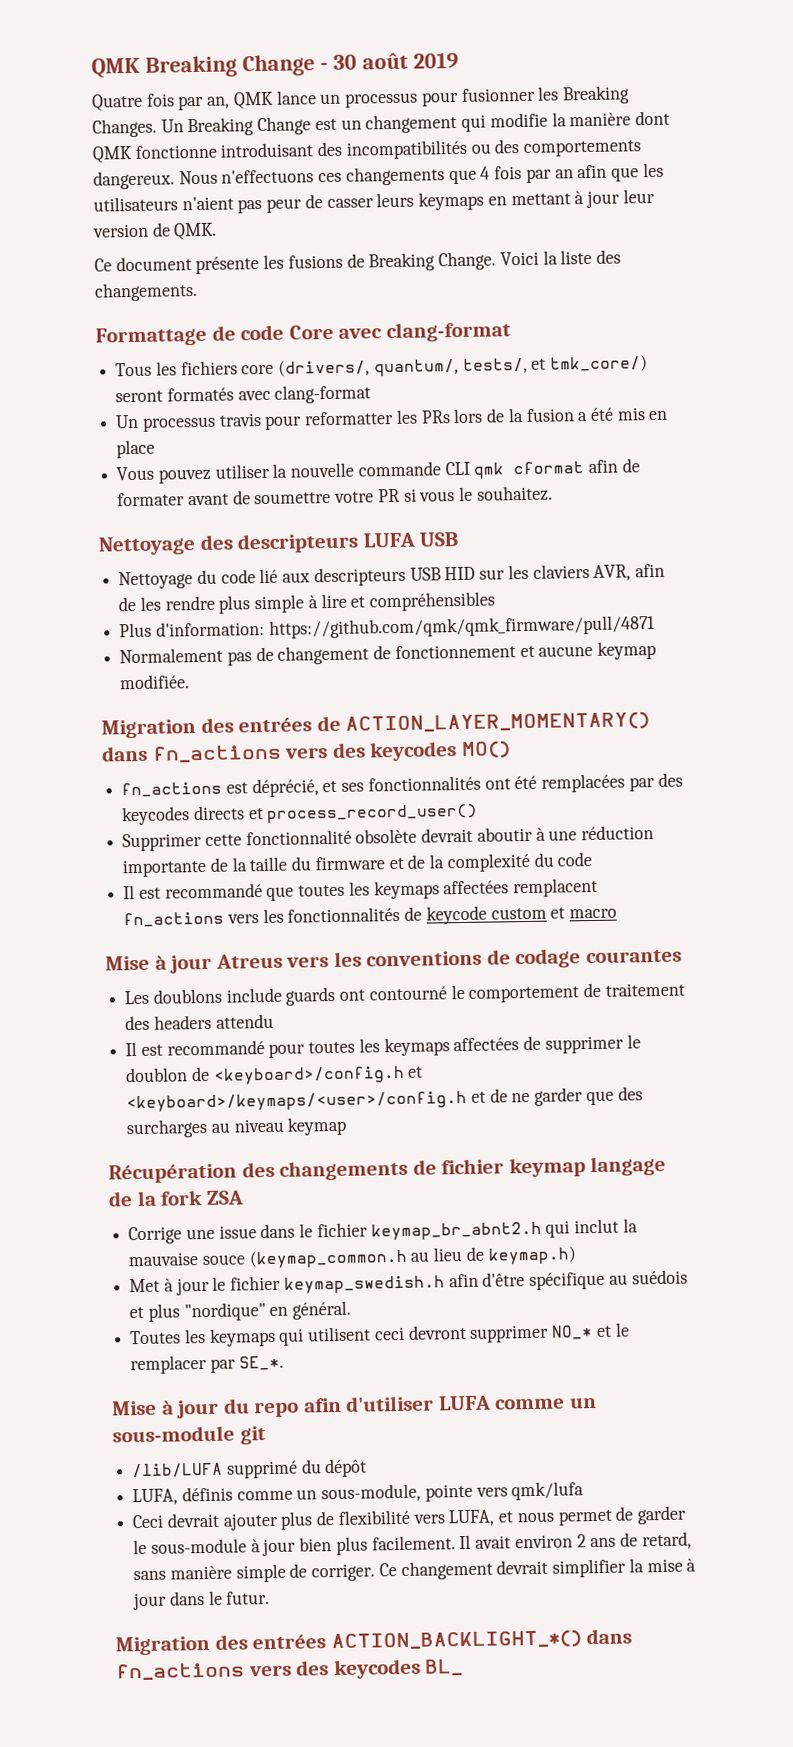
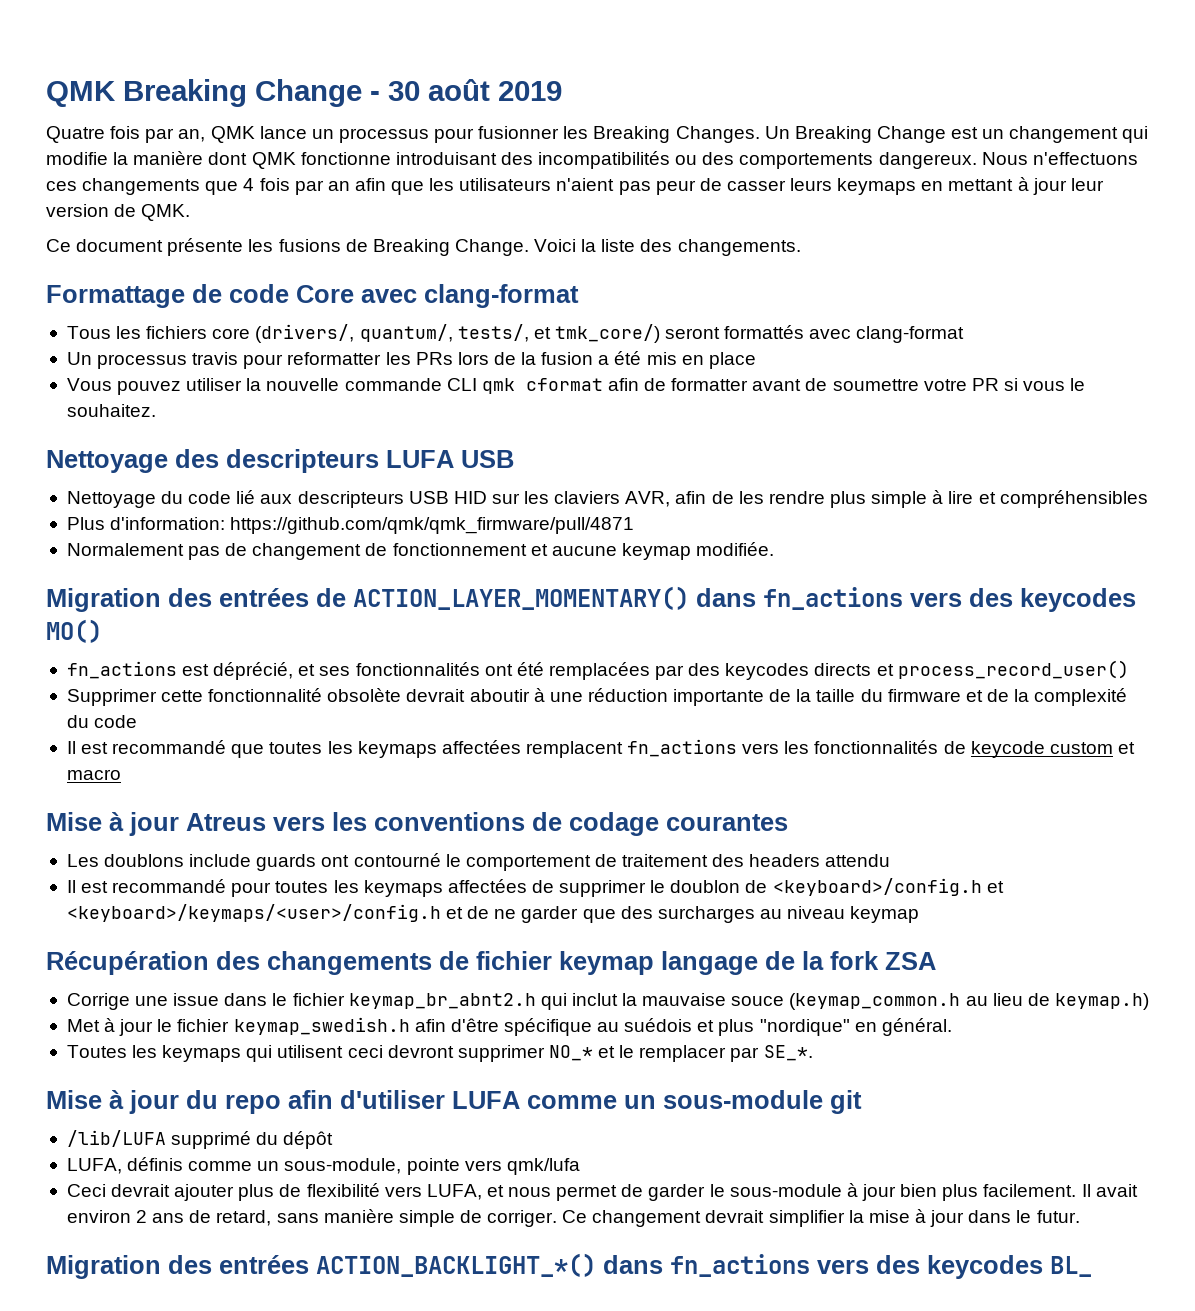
- Tous les fichiers core (drivers/, quantum/, tests/, et tmk_core/) seront formatés avec clang-format
+ Tous les fichiers core (drivers/, quantum/, tests/, et tmk_core/) seront formattés avec clang-format
- Vous pouvez utiliser la nouvelle commande CLI qmk cformat afin de formater avant de soumettre votre PR si vous le souhaitez.
+ Vous pouvez utiliser la nouvelle commande CLI qmk cformat afin de formatter avant de soumettre votre PR si vous le souhaitez.

